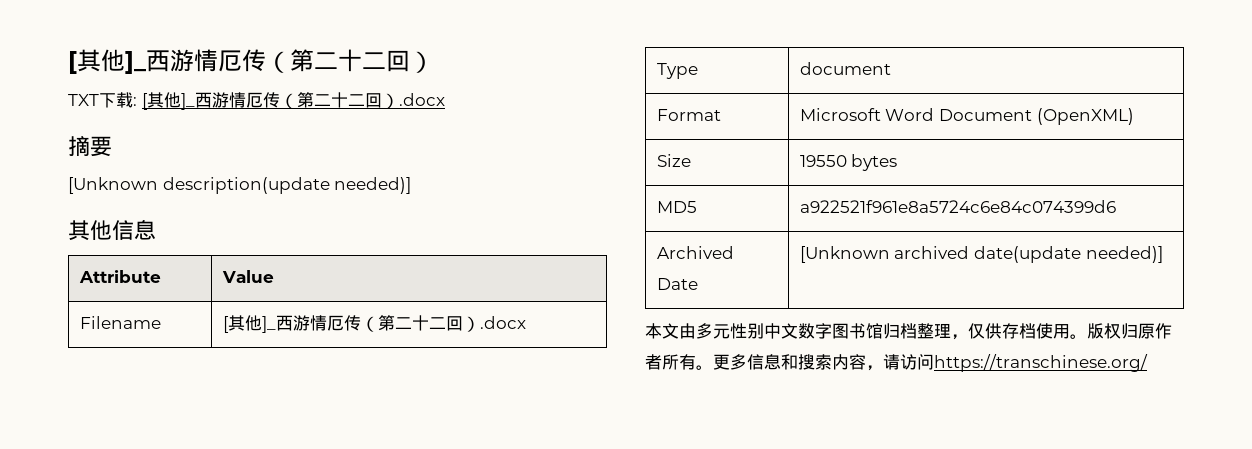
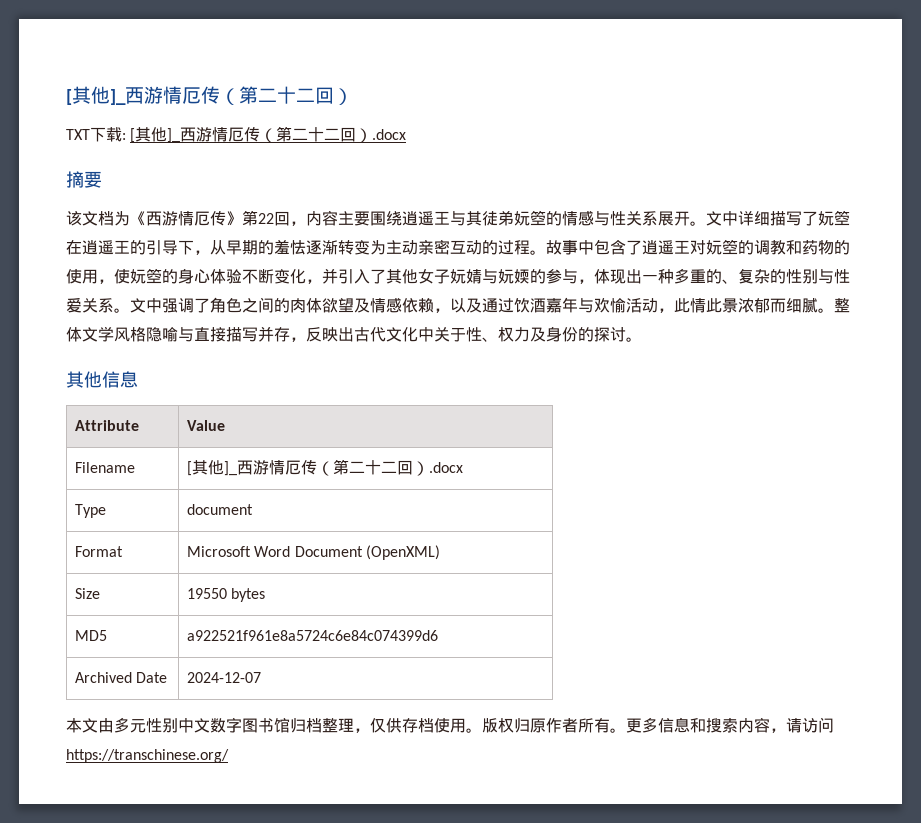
- [Unknown description(update needed)]
+ 该文档为《西游情厄传》第22回，内容主要围绕逍遥王与其徒弟妩箜的情感与性关系展开。文中详细描写了妩箜在逍遥王的引导下，从早期的羞怯逐渐转变为主动亲密互动的过程。故事中包含了逍遥王对妩箜的调教和药物的使用，使妩箜的身心体验不断变化，并引入了其他女子妩婧与妩媆的参与，体现出一种多重的、复杂的性别与性爱关系。文中强调了角色之间的肉体欲望及情感依赖，以及通过饮酒嘉年与欢愉活动，此情此景浓郁而细腻。整体文学风格隐喻与直接描写并存，反映出古代文化中关于性、权力及身份的探讨。
- Archived Date | [Unknown archived date(update needed)]
+ Archived Date | 2024-12-07

